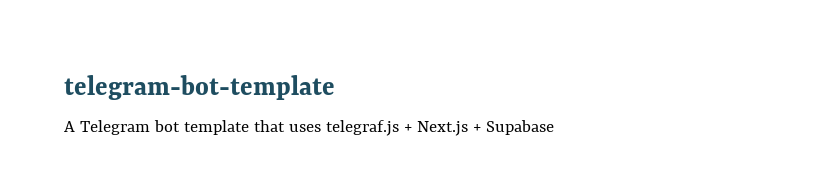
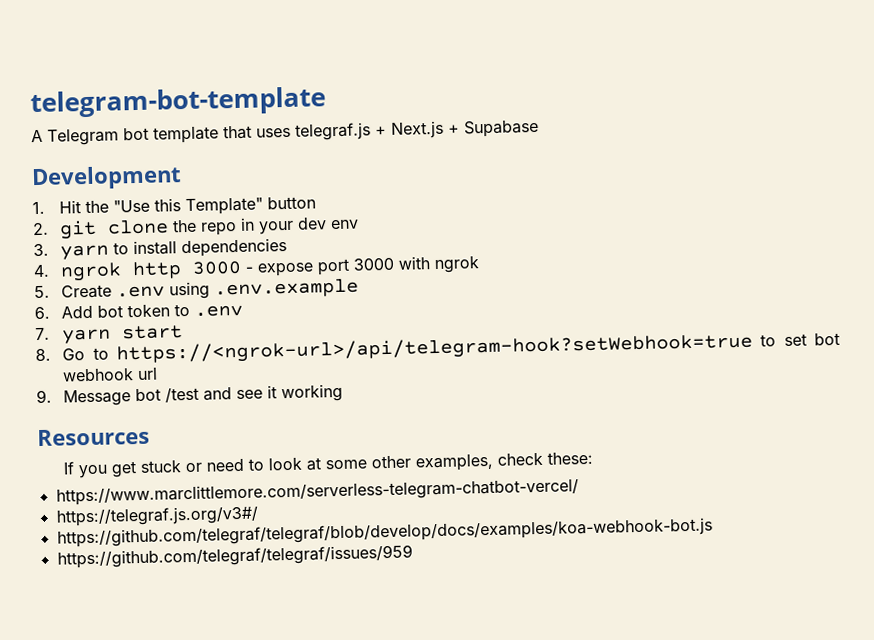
+ Development
+ 1. Hit the "Use this Template" button
+ 2. git clone the repo in your dev env
+ 3. yarn to install dependencies
+ 4. ngrok http 3000 - expose port 3000 with ngrok
+ 5. Create .env using .env.example
+ 6. Add bot token to .env
+ 7. yarn start
+ 8. Go to https://<ngrok-url>/api/telegram-hook?setWebhook=true to set bot webhook url
+ 9. Message bot /test and see it working
+ Resources
+ If you get stuck or need to look at some other examples, check these:
+ https://www.marclittlemore.com/serverless-telegram-chatbot-vercel/
+ https://telegraf.js.org/v3#/
+ https://github.com/telegraf/telegraf/blob/develop/docs/examples/koa-webhook-bot.js
+ https://github.com/telegraf/telegraf/issues/959

